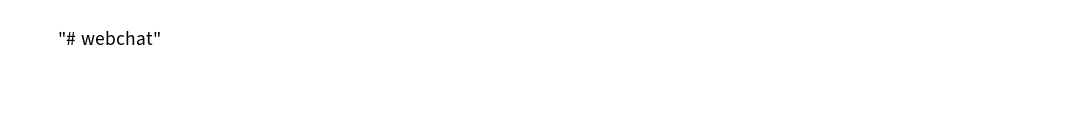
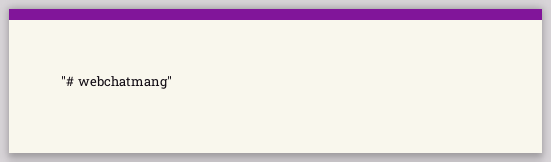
- "# webchat"
+ "# webchatmang"

